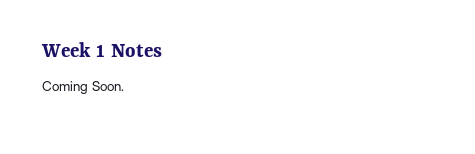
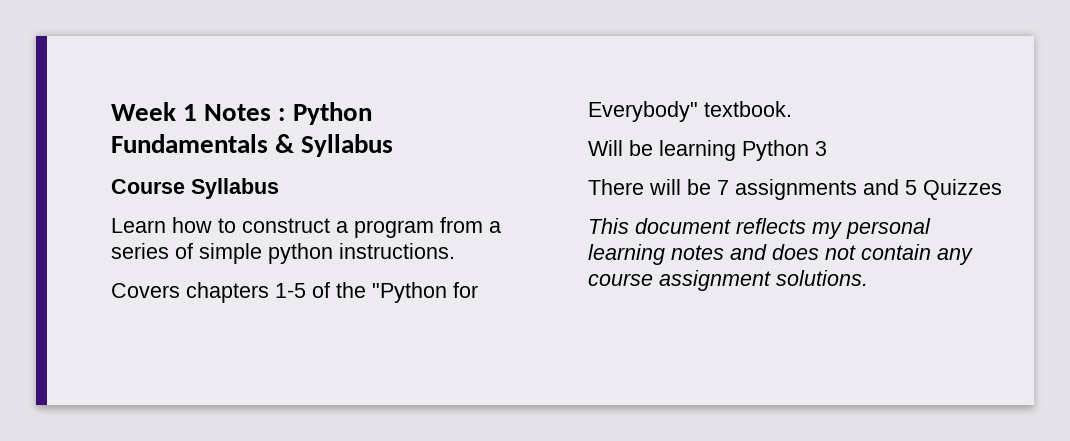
- Week 1 Notes
- Coming Soon.
+ Week 1 Notes : Python Fundamentals & Syllabus
+ Course Syllabus
+ Learn how to construct a program from a series of simple python instructions.
+ Covers chapters 1-5 of the "Python for Everybody" textbook.
+ Will be learning Python 3
+ There will be 7 assignments and 5 Quizzes
+ This document reflects my personal learning notes and does not contain any course assignment solutions.

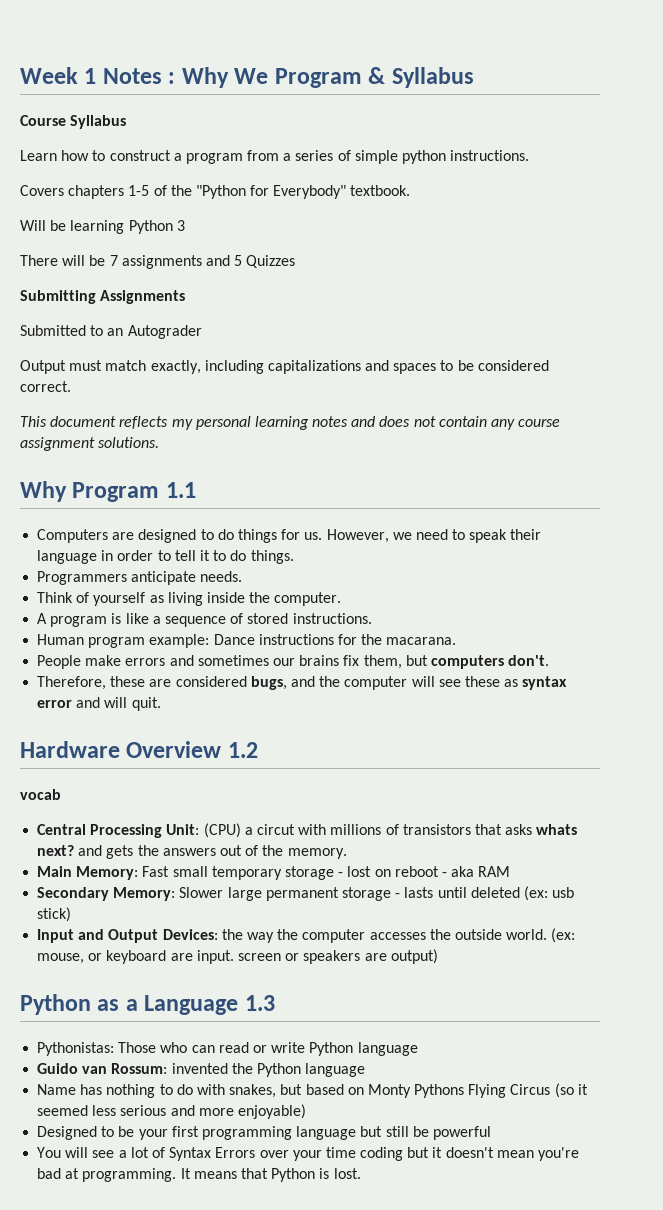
- Week 1 Notes : Python Fundamentals & Syllabus
+ Week 1 Notes : Why We Program & Syllabus
+ Submitting Assignments
+ Submitted to an Autograder
+ Output must match exactly, including capitalizations and spaces to be considered correct.
+ Why Program 1.1
+ Computers are designed to do things for us. However, we need to speak their language in order to tell it to do things.
+ Programmers anticipate needs.
+ Think of yourself as living inside the computer.
+ A program is like a sequence of stored instructions.
+ Human program example: Dance instructions for the macarana.
+ People make errors and sometimes our brains fix them, but computers don't.
+ Therefore, these are considered bugs, and the computer will see these as syntax error and will quit.
+ Hardware Overview 1.2
+ vocab
+ Central Processing Unit: (CPU) a circut with millions of transistors that asks whats next? and gets the answers out of the memory.
+ Main Memory: Fast small temporary storage - lost on reboot - aka RAM
+ Secondary Memory: Slower large permanent storage - lasts until deleted (ex: usb stick)
+ Input and Output Devices: the way the computer accesses the outside world. (ex: mouse, or keyboard are input. screen or speakers are output)
+ Python as a Language 1.3
+ Pythonistas: Those who can read or write Python language
+ Guido van Rossum: invented the Python language
+ Name has nothing to do with snakes, but based on Monty Pythons Flying Circus (so it seemed less serious and more enjoyable)
+ Designed to be your first programming language but still be powerful
+ You will see a lot of Syntax Errors over your time coding but it doesn't mean you're bad at programming. It means that Python is lost.

